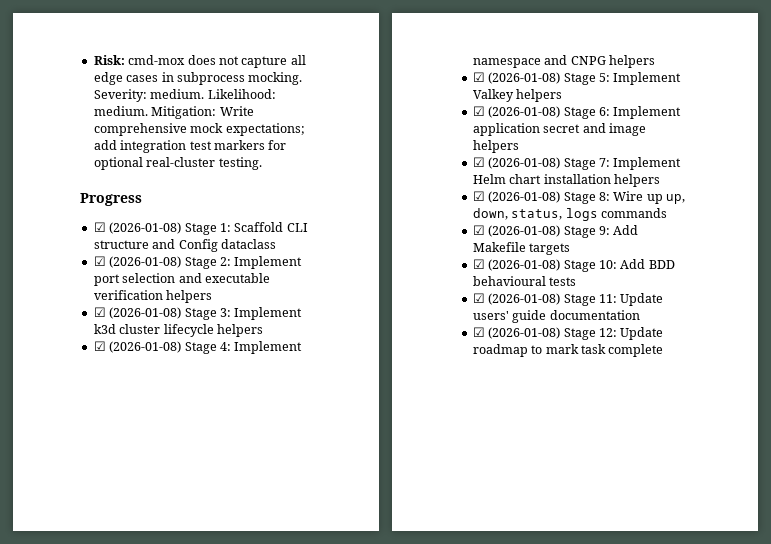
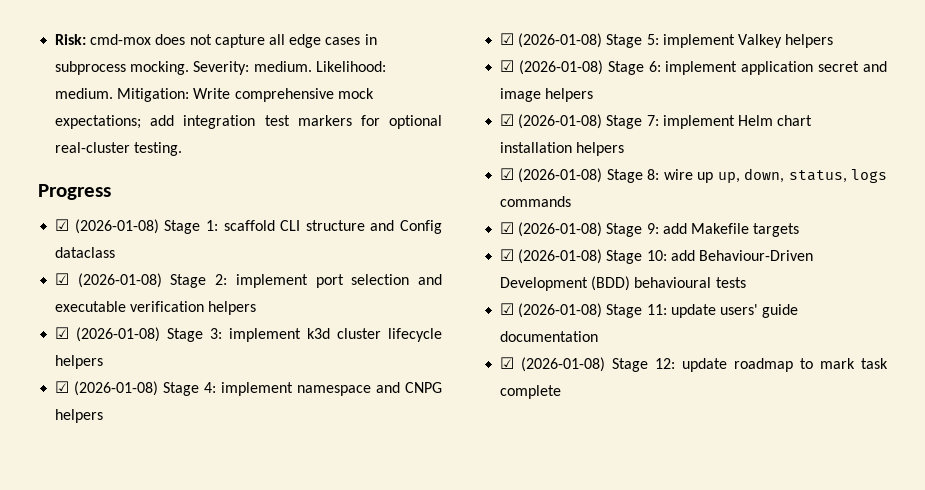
- ☑ (2026-01-08) Stage 1: Scaffold CLI structure and Config dataclass
+ ☑ (2026-01-08) Stage 1: scaffold CLI structure and Config dataclass
- ☑ (2026-01-08) Stage 2: Implement port selection and executable verification helpers
+ ☑ (2026-01-08) Stage 2: implement port selection and executable verification helpers
- ☑ (2026-01-08) Stage 3: Implement k3d cluster lifecycle helpers
+ ☑ (2026-01-08) Stage 3: implement k3d cluster lifecycle helpers
- ☑ (2026-01-08) Stage 4: Implement namespace and CNPG helpers
+ ☑ (2026-01-08) Stage 4: implement namespace and CNPG helpers
- ☑ (2026-01-08) Stage 5: Implement Valkey helpers
+ ☑ (2026-01-08) Stage 5: implement Valkey helpers
- ☑ (2026-01-08) Stage 6: Implement application secret and image helpers
+ ☑ (2026-01-08) Stage 6: implement application secret and image helpers
- ☑ (2026-01-08) Stage 7: Implement Helm chart installation helpers
+ ☑ (2026-01-08) Stage 7: implement Helm chart installation helpers
- ☑ (2026-01-08) Stage 8: Wire up up, down, status, logs commands
+ ☑ (2026-01-08) Stage 8: wire up up, down, status, logs commands
- ☑ (2026-01-08) Stage 9: Add Makefile targets
+ ☑ (2026-01-08) Stage 9: add Makefile targets
- ☑ (2026-01-08) Stage 10: Add BDD behavioural tests
+ ☑ (2026-01-08) Stage 10: add Behaviour-Driven Development (BDD) behavioural tests
- ☑ (2026-01-08) Stage 11: Update users' guide documentation
+ ☑ (2026-01-08) Stage 11: update users' guide documentation
- ☑ (2026-01-08) Stage 12: Update roadmap to mark task complete
+ ☑ (2026-01-08) Stage 12: update roadmap to mark task complete

